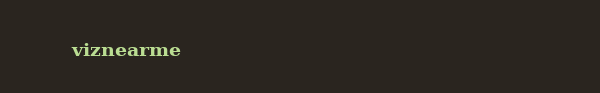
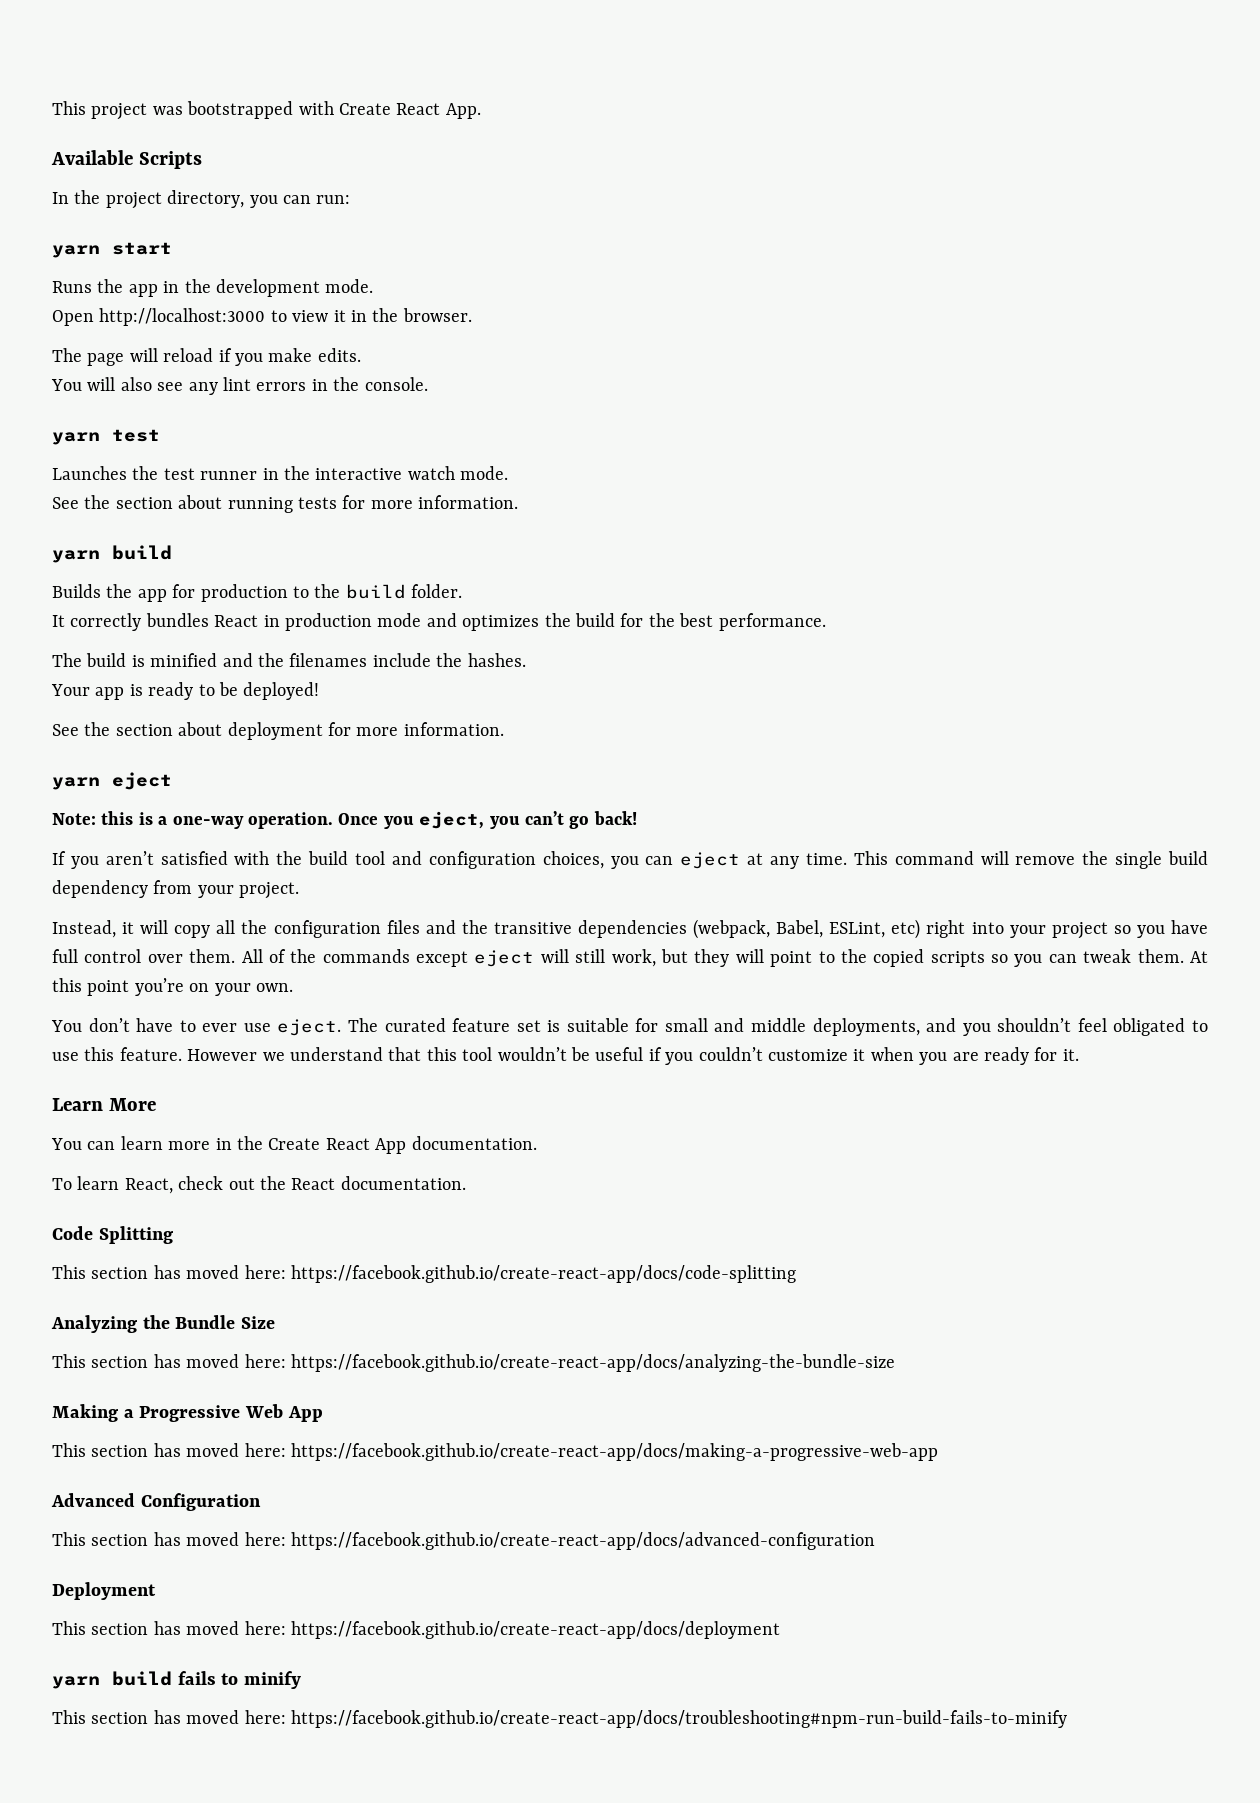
- viznearme
+ This project was bootstrapped with Create React App.
+ Available Scripts
+ In the project directory, you can run:
+ yarn start
+ Runs the app in the development mode.
+ Open http://localhost:3000 to view it in the browser.
+ The page will reload if you make edits.
+ You will also see any lint errors in the console.
+ yarn test
+ Launches the test runner in the interactive watch mode.
+ See the section about running tests for more information.
+ yarn build
+ Builds the app for production to the build folder.
+ It correctly bundles React in production mode and optimizes the build for the best performance.
+ The build is minified and the filenames include the hashes.
+ Your app is ready to be deployed!
+ See the section about deployment for more information.
+ yarn eject
+ Note: this is a one-way operation. Once you eject, you can’t go back!
+ If you aren’t satisfied with the build tool and configuration choices, you can eject at any time. This command will remove the single build dependency from your project.
+ Instead, it will copy all the configuration files and the transitive dependencies (webpack, Babel, ESLint, etc) right into your project so you have full control over them. All of the commands except eject will still work, but they will point to the copied scripts so you can tweak them. At this point you’re on your own.
+ You don’t have to ever use eject. The curated feature set is suitable for small and middle deployments, and you shouldn’t feel obligated to use this feature. However we understand that this tool wouldn’t be useful if you couldn’t customize it when you are ready for it.
+ Learn More
+ You can learn more in the Create React App documentation.
+ To learn React, check out the React documentation.
+ Code Splitting
+ This section has moved here: https://facebook.github.io/create-react-app/docs/code-splitting
+ Analyzing the Bundle Size
+ This section has moved here: https://facebook.github.io/create-react-app/docs/analyzing-the-bundle-size
+ Making a Progressive Web App
+ This section has moved here: https://facebook.github.io/create-react-app/docs/making-a-progressive-web-app
+ Advanced Configuration
+ This section has moved here: https://facebook.github.io/create-react-app/docs/advanced-configuration
+ Deployment
+ This section has moved here: https://facebook.github.io/create-react-app/docs/deployment
+ yarn build fails to minify
+ This section has moved here: https://facebook.github.io/create-react-app/docs/troubleshooting#npm-run-build-fails-to-minify

